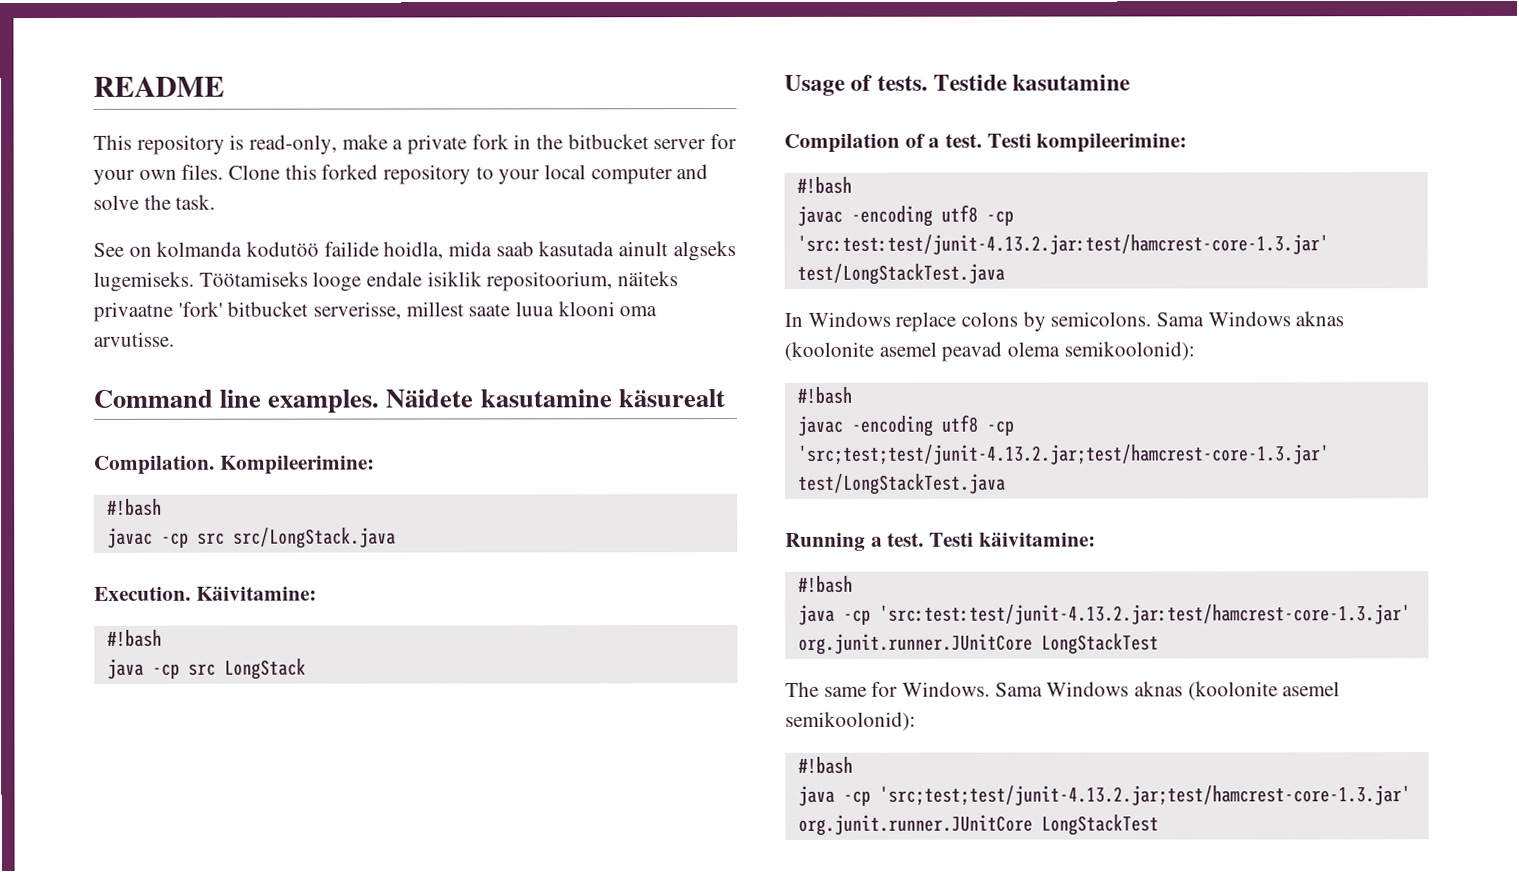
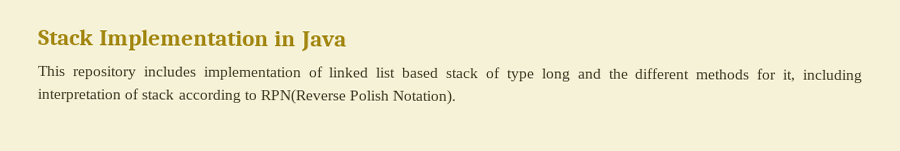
- README
- This repository is read-only, make a private fork in the bitbucket server for your own files. Clone this forked repository to your local computer and solve the task.
- See on kolmanda kodutöö failide hoidla, mida saab kasutada ainult algseks lugemiseks. Töötamiseks looge endale isiklik repositoorium, näiteks privaatne 'fork' bitbucket serverisse, millest saate luua klooni oma arvutisse.
- Command line examples. Näidete kasutamine käsurealt
- Compilation. Kompileerimine:
- #!bash
- javac -cp src src/LongStack.java
- Execution. Käivitamine:
- #!bash
- java -cp src LongStack
- Usage of tests. Testide kasutamine
- Compilation of a test. Testi kompileerimine:
- #!bash
- javac -encoding utf8 -cp 'src:test:test/junit-4.13.2.jar:test/hamcrest-core-1.3.jar' test/LongStackTest.java
- In Windows replace colons by semicolons. Sama Windows aknas (koolonite asemel peavad olema semikoolonid):
- #!bash
- javac -encoding utf8 -cp 'src;test;test/junit-4.13.2.jar;test/hamcrest-core-1.3.jar' test/LongStackTest.java
- Running a test. Testi käivitamine:
- #!bash
- java -cp 'src:test:test/junit-4.13.2.jar:test/hamcrest-core-1.3.jar' org.junit.runner.JUnitCore LongStackTest
- The same for Windows. Sama Windows aknas (koolonite asemel semikoolonid):
- #!bash
- java -cp 'src;test;test/junit-4.13.2.jar;test/hamcrest-core-1.3.jar' org.junit.runner.JUnitCore LongStackTest
+ Stack Implementation in Java
+ This repository includes implementation of linked list based stack of type long and the different methods for it, including interpretation of stack according to RPN(Reverse Polish Notation).

